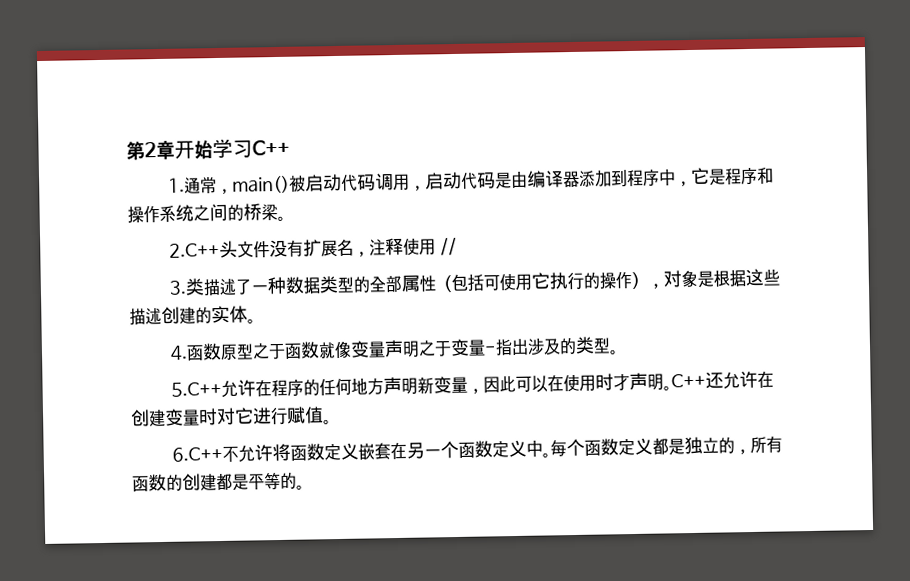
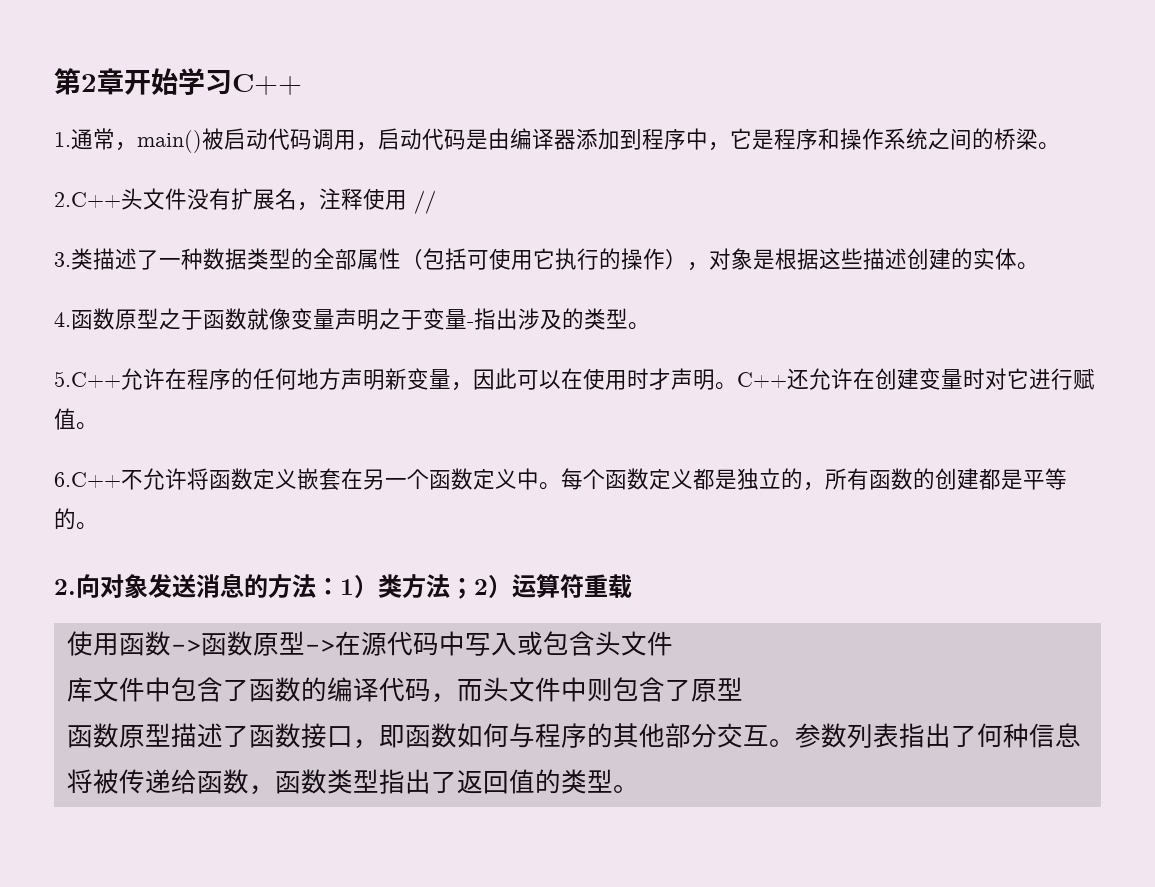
+ 2.向对象发送消息的方法：1）类方法；2）运算符重载
+ 使用函数->函数原型->在源代码中写入或包含头文件
+ 库文件中包含了函数的编译代码，而头文件中则包含了原型
+ 函数原型描述了函数接口，即函数如何与程序的其他部分交互。参数列表指出了何种信息将被传递给函数，函数类型指出了返回值的类型。

